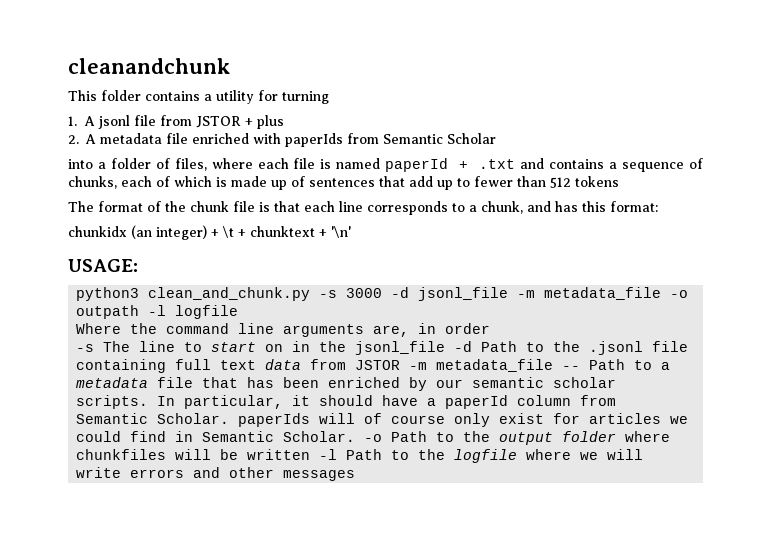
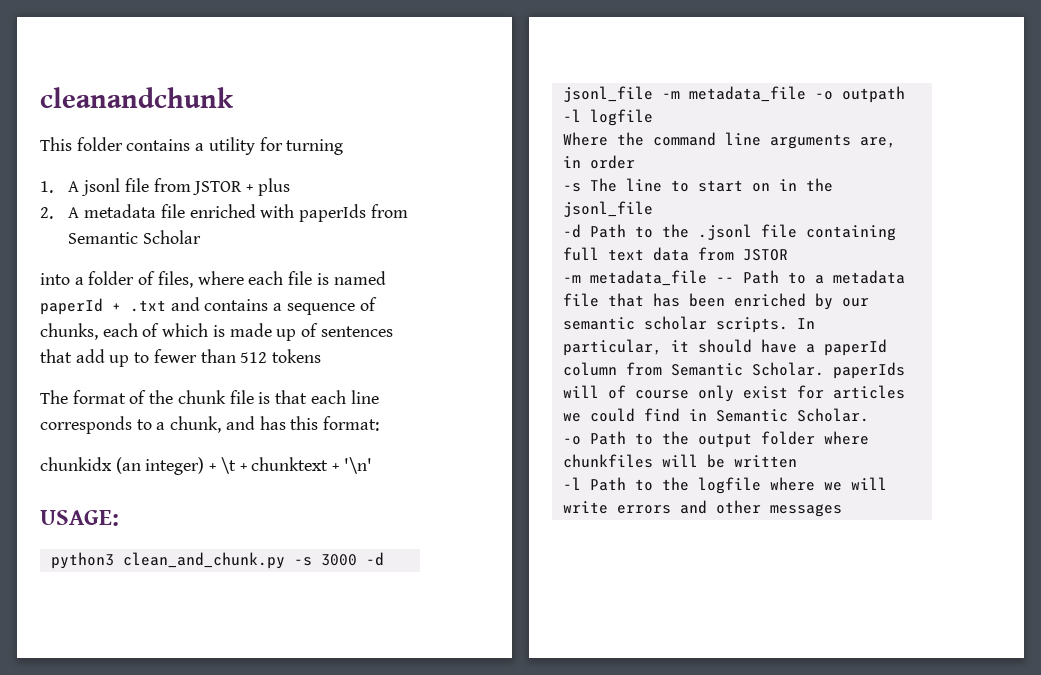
- -s The line to start on in the jsonl_file -d Path to the .jsonl file containing full text data from JSTOR -m metadata_file -- Path to a metadata file that has been enriched by our semantic scholar scripts.
+ -s The line to start on in the jsonl_file
+ -d Path to the .jsonl file containing full text data from JSTOR
+ -m metadata_file -- Path to a metadata file that has been enriched by our semantic scholar scripts.
- In particular, it should have a paperId column from Semantic Scholar. paperIds will of course only exist for articles we could find in Semantic Scholar. -o Path to the output folder where chunkfiles will be written -l Path to the logfile where we will write errors and other messages
+ In particular, it should have a paperId column from Semantic Scholar. paperIds will of course only exist for articles we could find in Semantic Scholar.
+ -o Path to the output folder where chunkfiles will be written
+ -l Path to the logfile where we will write errors and other messages

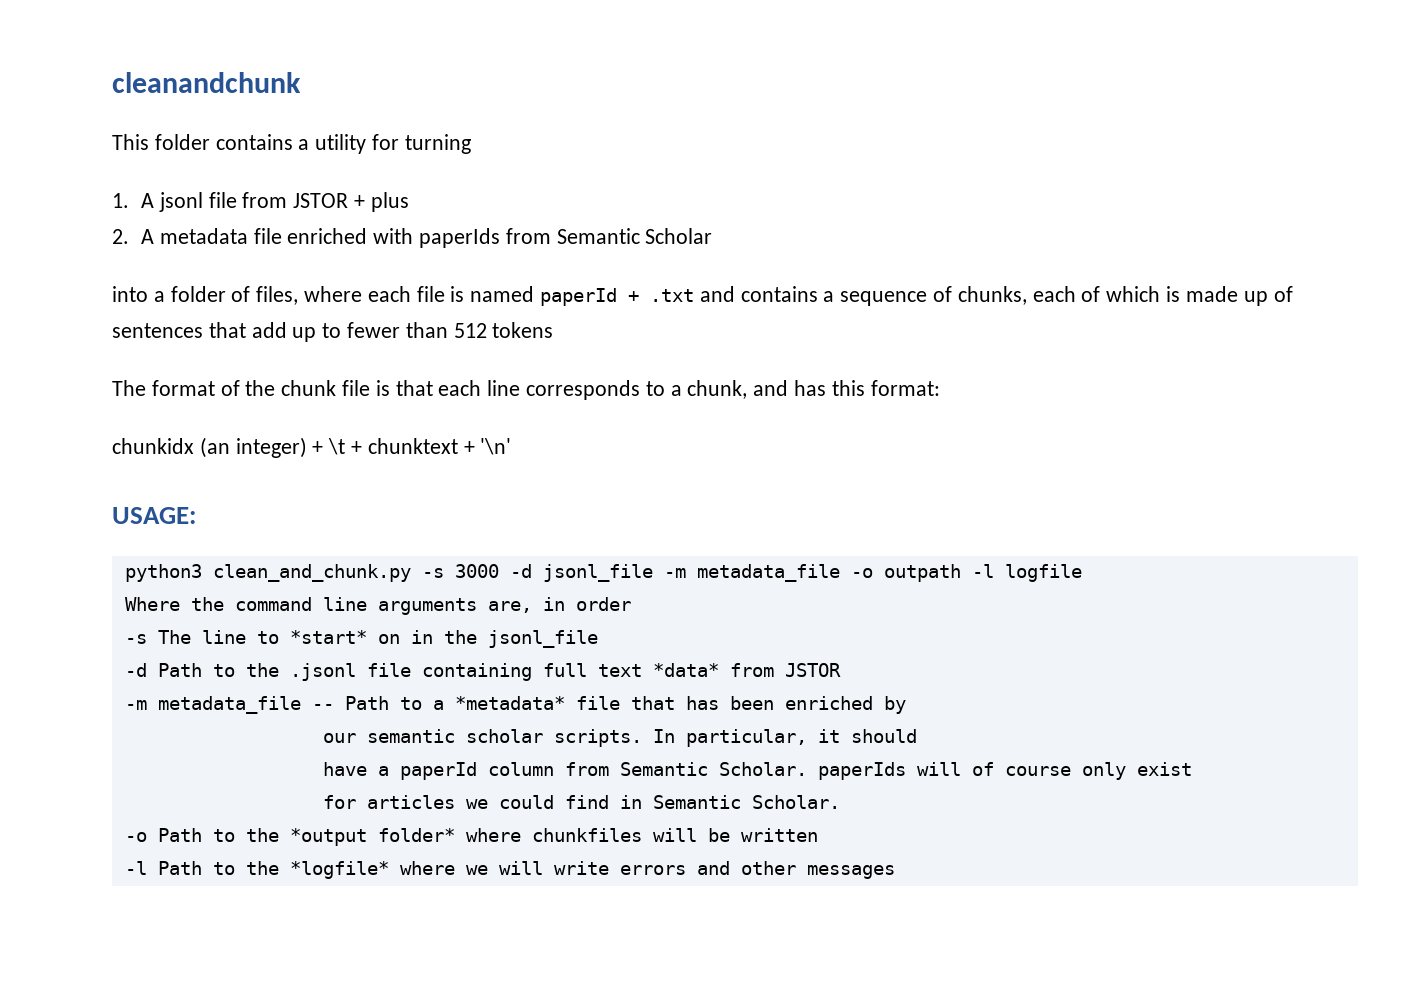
- -s The line to start on in the jsonl_file
+ -s The line to *start* on in the jsonl_file
- -d Path to the .jsonl file containing full text data from JSTOR
+ -d Path to the .jsonl file containing full text *data* from JSTOR
- -m metadata_file -- Path to a metadata file that has been enriched by our semantic scholar scripts.
+ -m metadata_file -- Path to a *metadata* file that has been enriched by
+ our semantic scholar scripts.
- In particular, it should have a paperId column from Semantic Scholar. paperIds will of course only exist for articles we could find in Semantic Scholar.
+ In particular, it should
+ have a paperId column from Semantic Scholar. paperIds will of course only exist
+ for articles we could find in Semantic Scholar.
- -o Path to the output folder where chunkfiles will be written
+ -o Path to the *output folder* where chunkfiles will be written
- -l Path to the logfile where we will write errors and other messages
+ -l Path to the *logfile* where we will write errors and other messages

